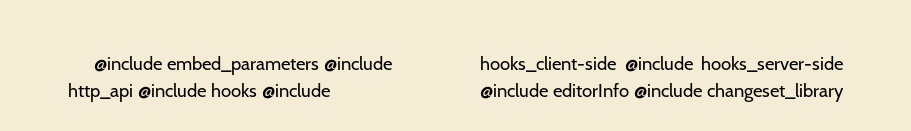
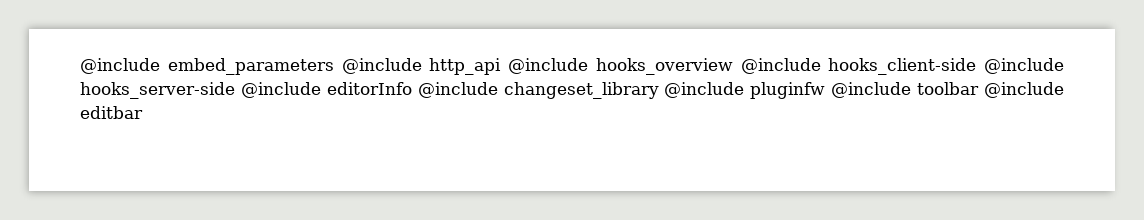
- @include embed_parameters @include http_api @include hooks @include hooks_client-side @include hooks_server-side @include editorInfo @include changeset_library
+ @include embed_parameters @include http_api @include hooks_overview @include hooks_client-side @include hooks_server-side @include editorInfo @include changeset_library @include pluginfw @include toolbar @include editbar

